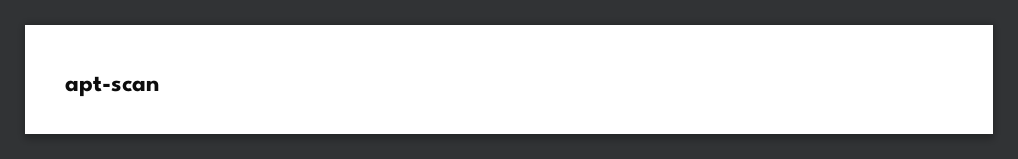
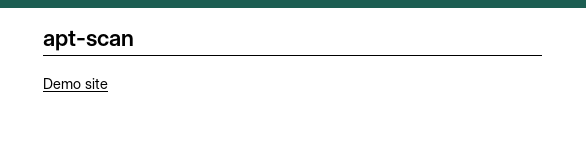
+ Demo site

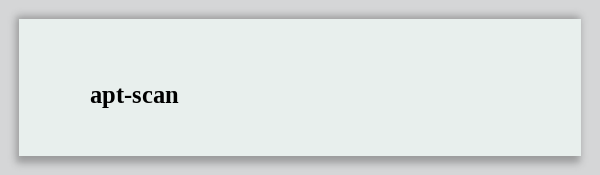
- Demo site

